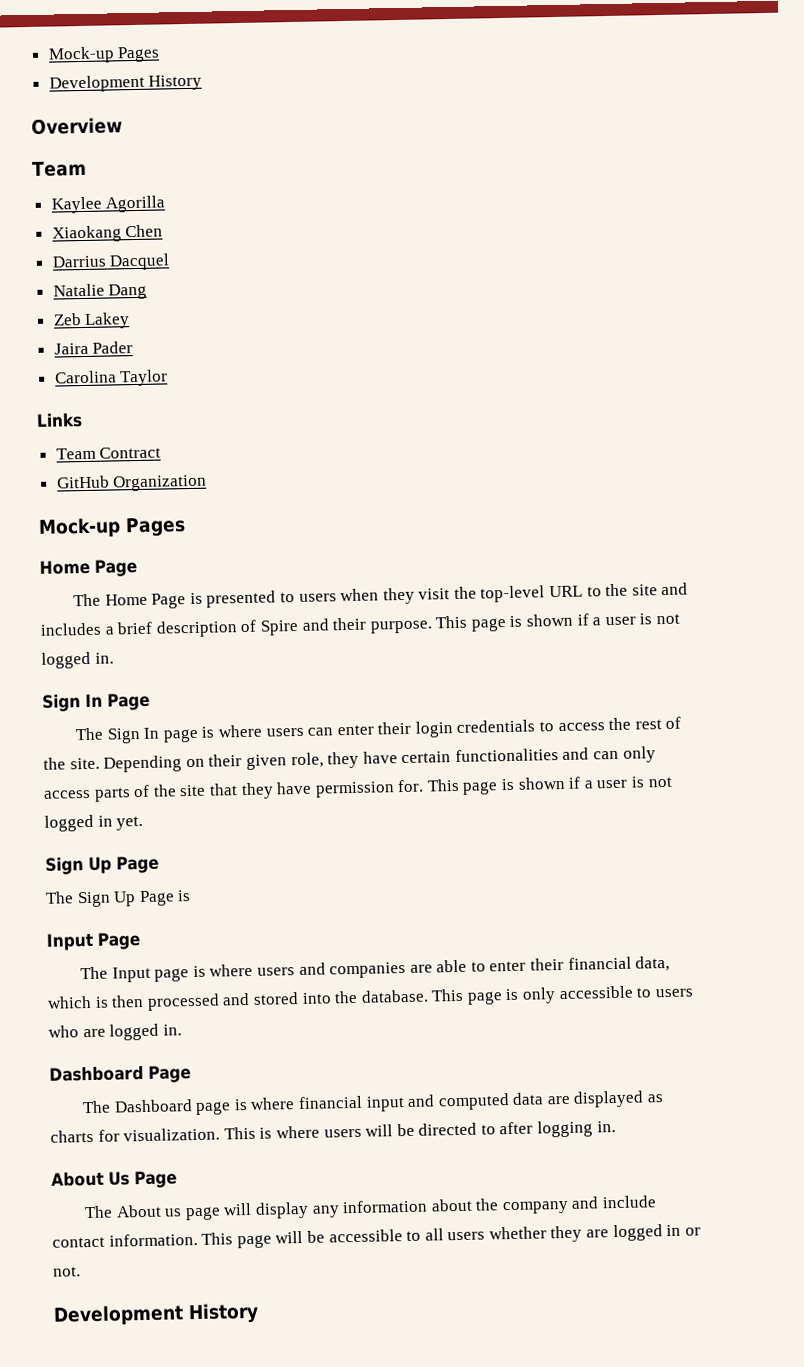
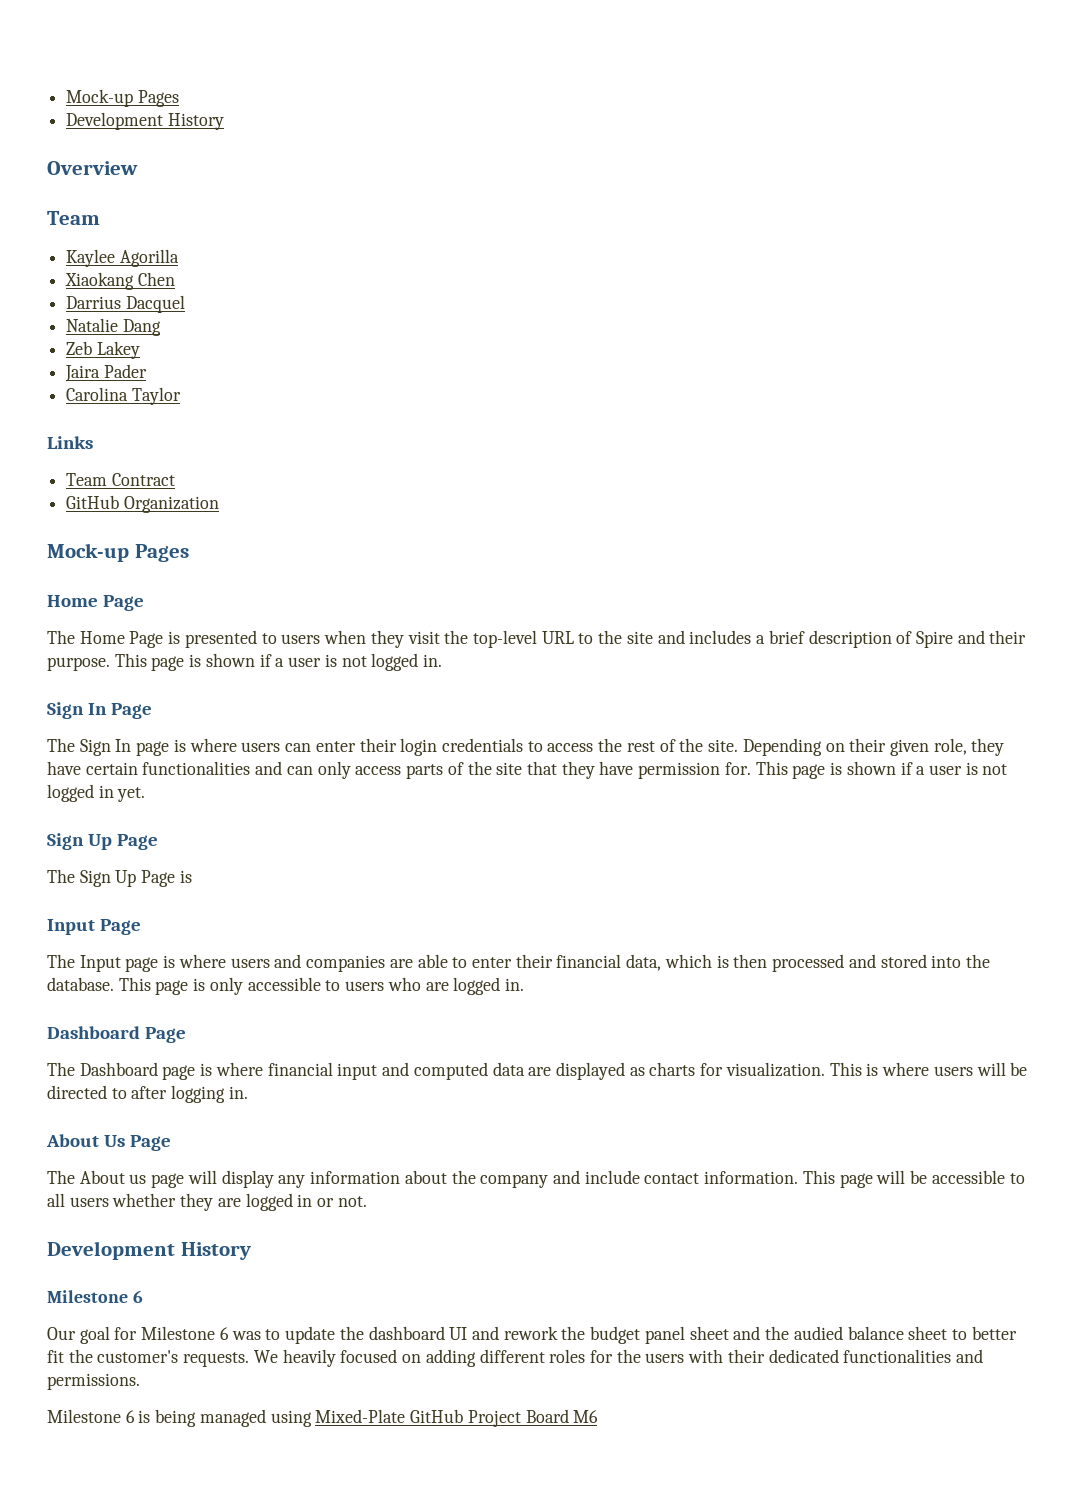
  This page will be accessible to all users whether they are logged in or not.
  Development History
+ Milestone 6
+ Our goal for Milestone 6 was to update the dashboard UI and rework the budget panel sheet and the audied balance sheet to better fit the customer's requests. We heavily focused on adding different roles for the users with their dedicated functionalities and permissions.
+ Milestone 6 is being managed using Mixed-Plate GitHub Project Board M6

